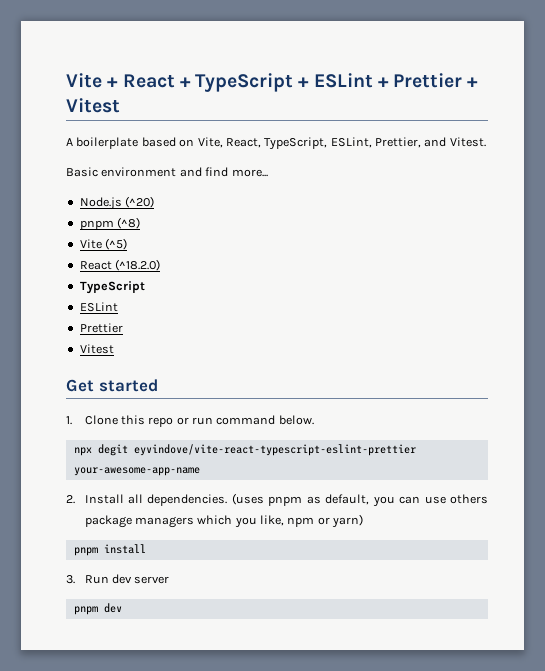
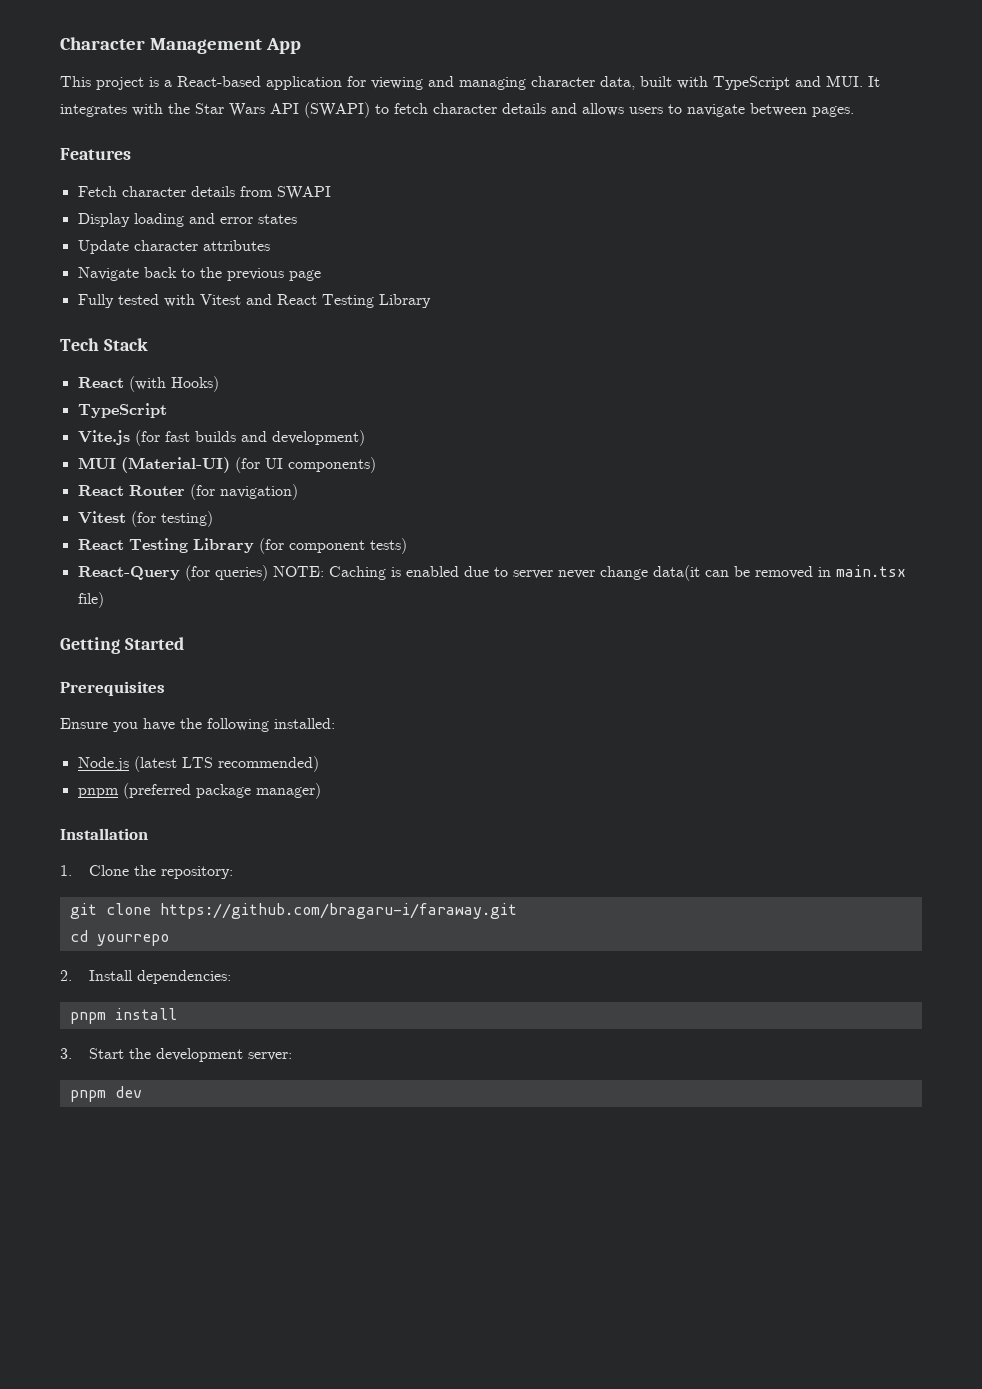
- Vite + React + TypeScript + ESLint + Prettier + Vitest
- A boilerplate based on Vite, React, TypeScript, ESLint, Prettier, and Vitest.
- Basic environment and find more...
- Node.js (^20)
- pnpm (^8)
- Vite (^5)
- React (^18.2.0)
+ Character Management App
+ This project is a React-based application for viewing and managing character data, built with TypeScript and MUI. It integrates with the Star Wars API (SWAPI) to fetch character details and allows users to navigate between pages.
+ Features
+ Fetch character details from SWAPI
+ Display loading and error states
+ Update character attributes
+ Navigate back to the previous page
+ Fully tested with Vitest and React Testing Library
+ Tech Stack
+ React (with Hooks)
  TypeScript
- ESLint
- Prettier
- Vitest
- Get started
- 1. Clone this repo or run command below.
- npx degit eyvindove/vite-react-typescript-eslint-prettier your-awesome-app-name
- 2. Install all dependencies. (uses pnpm as default, you can use others package managers which you like, npm or yarn)
+ Vite.js (for fast builds and development)
+ MUI (Material-UI) (for UI components)
+ React Router (for navigation)
+ Vitest (for testing)
+ React Testing Library (for component tests)
+ React-Query (for queries) NOTE: Caching is enabled due to server never change data(it can be removed in main.tsx file)
+ Getting Started
+ Prerequisites
+ Ensure you have the following installed:
+ Node.js (latest LTS recommended)
+ pnpm (preferred package manager)
+ Installation
+ 1. Clone the repository:
+ git clone https://github.com/bragaru-i/faraway.git
+ cd yourrepo
+ 2. Install dependencies:
- 3. Run dev server
+ 3. Start the development server:

